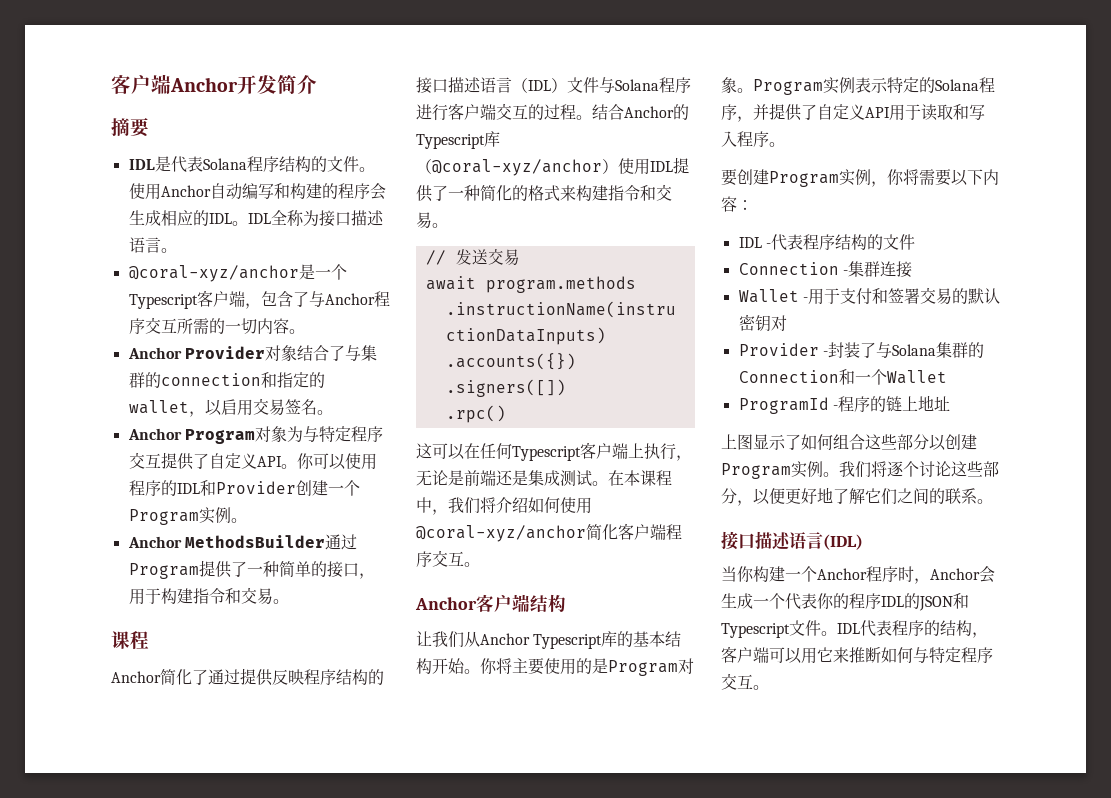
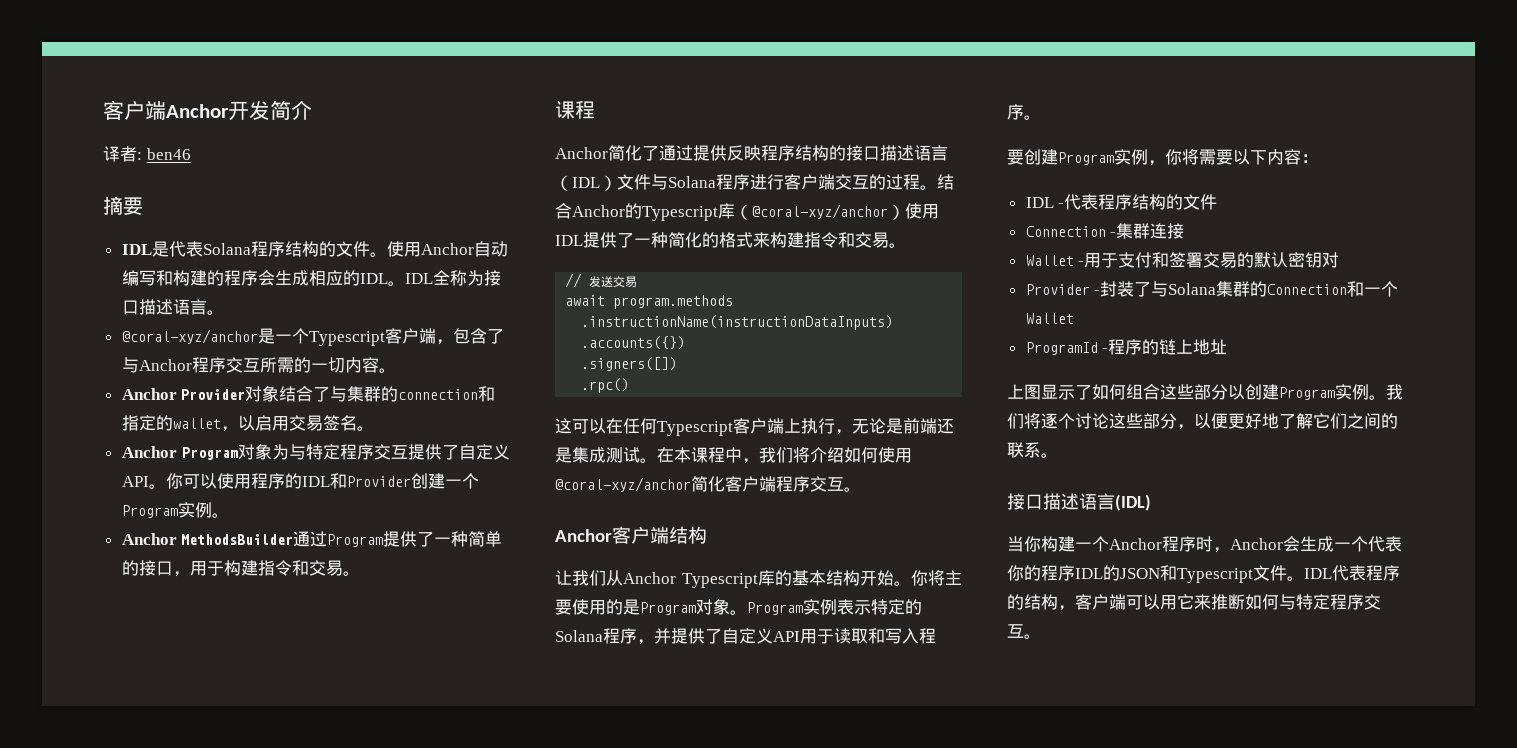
+ 译者: ben46

